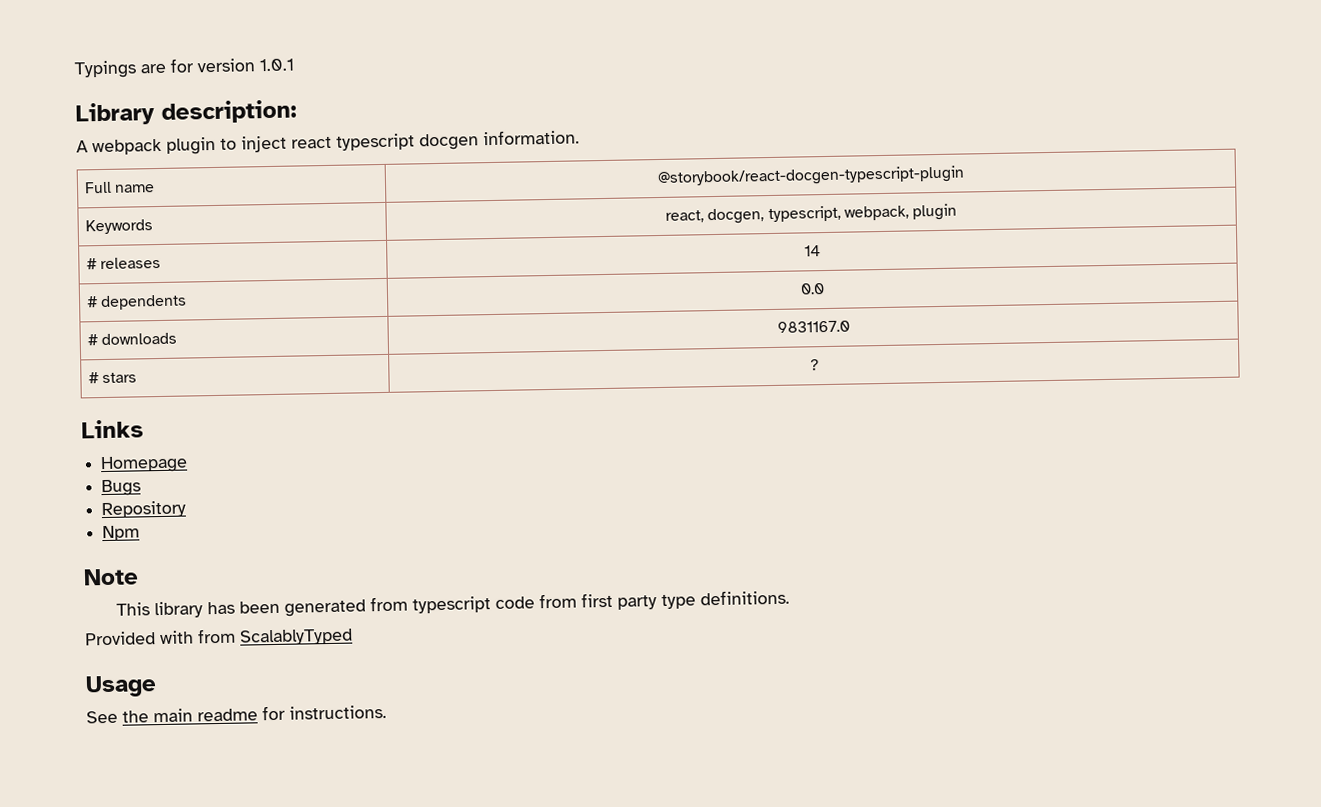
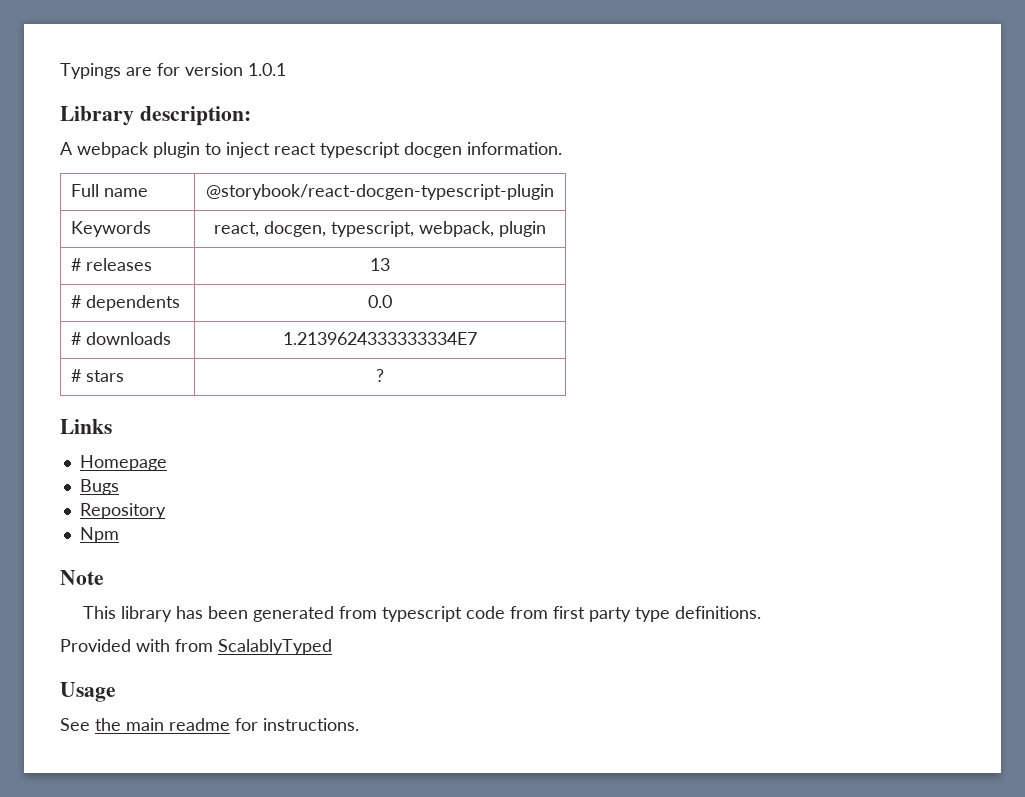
- # releases | 14
+ # releases | 13
- # downloads | 9831167.0
+ # downloads | 1.2139624333333334E7

